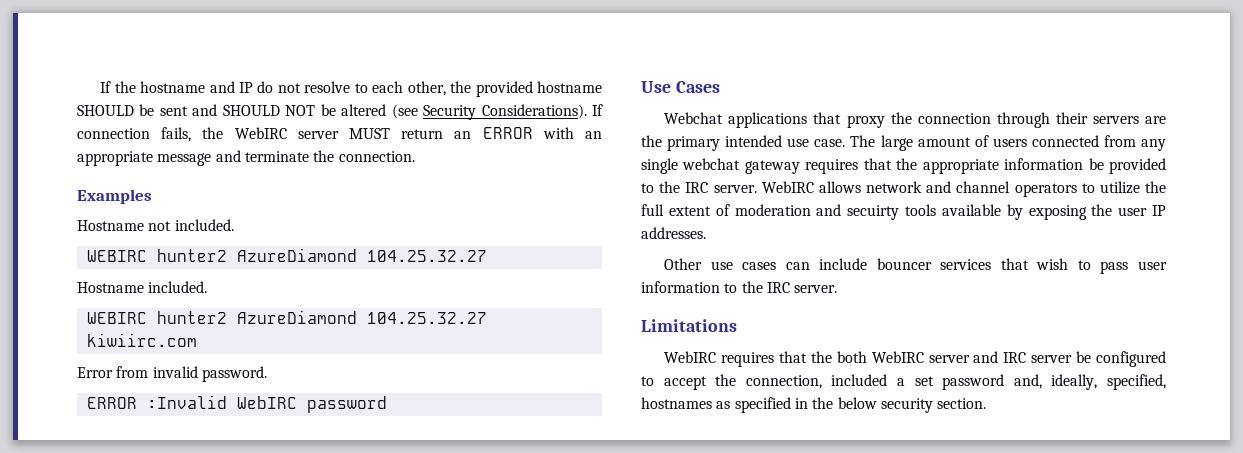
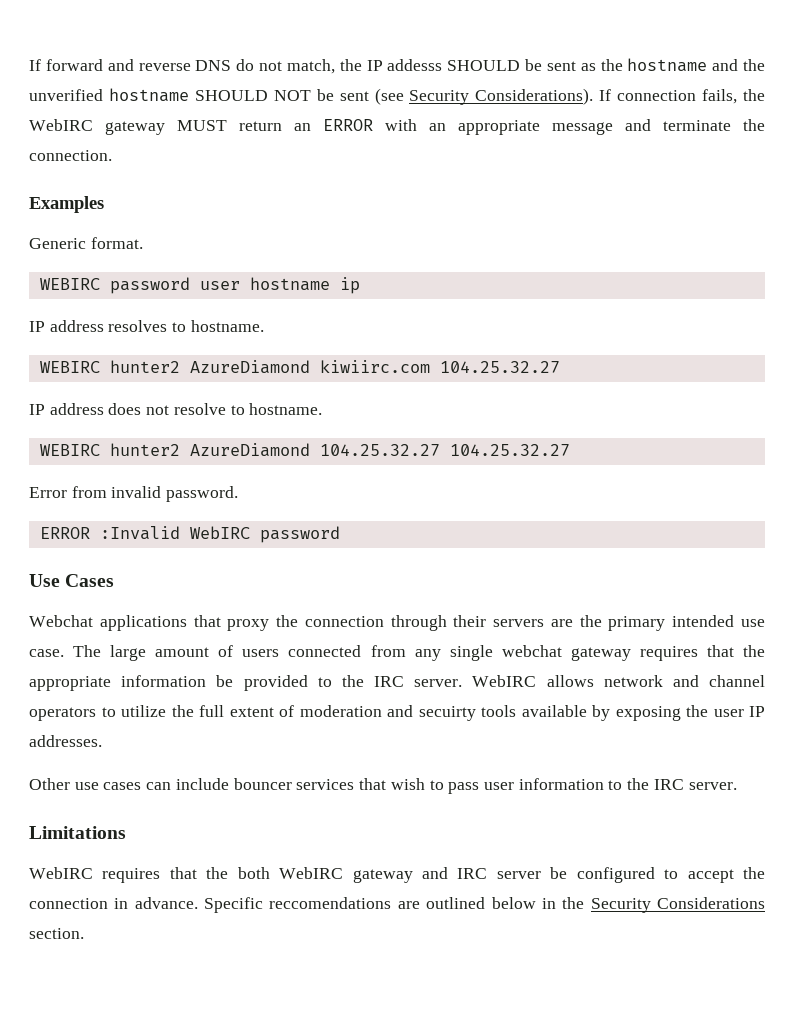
- If the hostname and IP do not resolve to each other, the provided hostname SHOULD be sent and SHOULD NOT be altered (see Security Considerations).
+ If forward and reverse DNS do not match, the IP addesss SHOULD be sent as the hostname and the unverified hostname SHOULD NOT be sent (see Security Considerations).
- If connection fails, the WebIRC server MUST return an ERROR with an appropriate message and terminate the connection.
+ If connection fails, the WebIRC gateway MUST return an ERROR with an appropriate message and terminate the connection.
- Hostname not included.
- WEBIRC hunter2 AzureDiamond 104.25.32.27
- Hostname included.
- WEBIRC hunter2 AzureDiamond 104.25.32.27 kiwiirc.com
+ Generic format.
+ WEBIRC password user hostname ip
+ IP address resolves to hostname.
+ WEBIRC hunter2 AzureDiamond kiwiirc.com 104.25.32.27
+ IP address does not resolve to hostname.
+ WEBIRC hunter2 AzureDiamond 104.25.32.27 104.25.32.27
- WebIRC requires that the both WebIRC server and IRC server be configured to accept the connection, included a set password and, ideally, specified, hostnames as specified in the below security section.
+ WebIRC requires that the both WebIRC gateway and IRC server be configured to accept the connection in advance. Specific reccomendations are outlined below in the Security Considerations section.

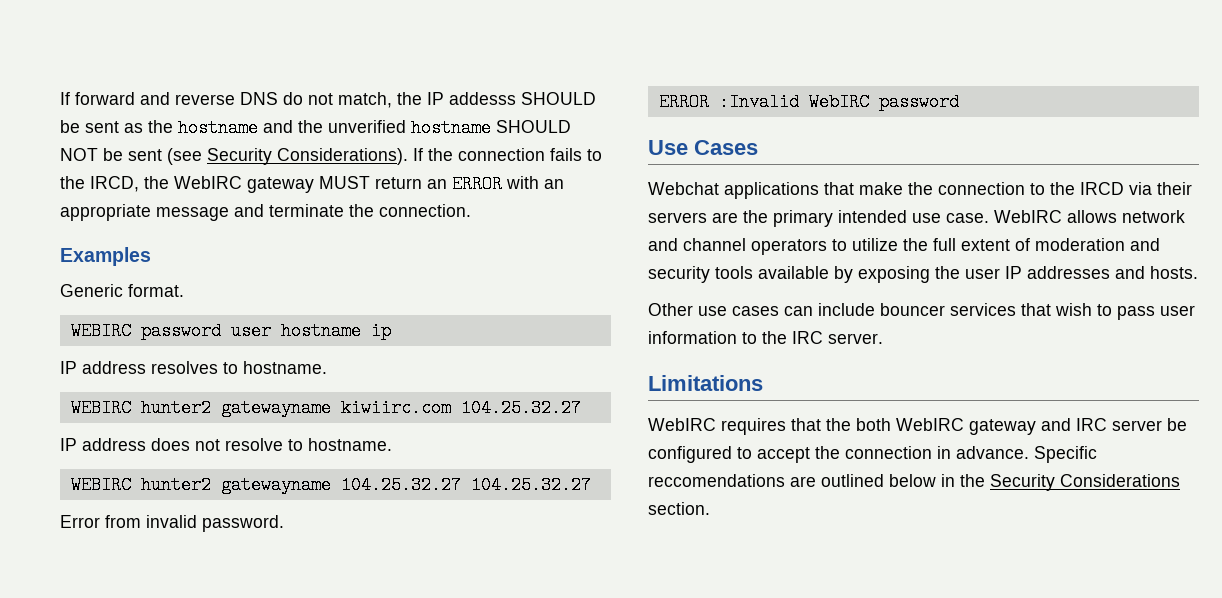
- If connection fails, the WebIRC gateway MUST return an ERROR with an appropriate message and terminate the connection.
+ If the connection fails to the IRCD, the WebIRC gateway MUST return an ERROR with an appropriate message and terminate the connection.
- WEBIRC hunter2 AzureDiamond kiwiirc.com 104.25.32.27
+ WEBIRC hunter2 gatewayname kiwiirc.com 104.25.32.27
- WEBIRC hunter2 AzureDiamond 104.25.32.27 104.25.32.27
+ WEBIRC hunter2 gatewayname 104.25.32.27 104.25.32.27
- Webchat applications that proxy the connection through their servers are the primary intended use case.
+ Webchat applications that make the connection to the IRCD via their servers are the primary intended use case.
- The large amount of users connected from any single webchat gateway requires that the appropriate information be provided to the IRC server.
- WebIRC allows network and channel operators to utilize the full extent of moderation and secuirty tools available by exposing the user IP addresses.
+ WebIRC allows network and channel operators to utilize the full extent of moderation and security tools available by exposing the user IP addresses and hosts.

